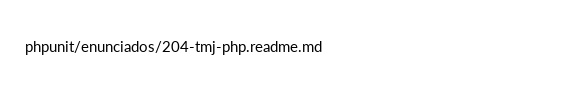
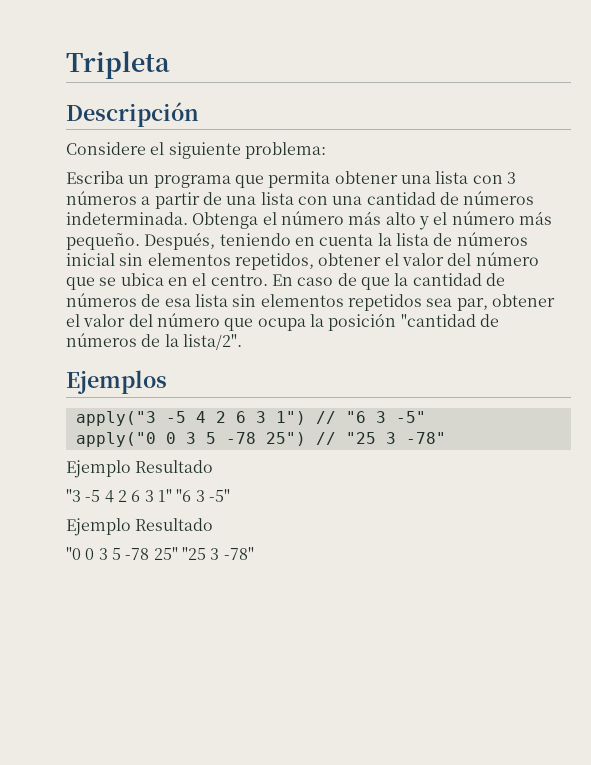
- phpunit/enunciados/204-tmj-php.readme.md
+ Tripleta
+ Descripción
+ Considere el siguiente problema:
+ Escriba un programa que permita obtener una lista con 3 números a partir de una lista con una cantidad de números indeterminada. Obtenga el número más alto y el número más pequeño. Después, teniendo en cuenta la lista de números inicial sin elementos repetidos, obtener el valor del número que se ubica en el centro. En caso de que la cantidad de números de esa lista sin elementos repetidos sea par, obtener el valor del número que ocupa la posición "cantidad de números de la lista/2".
+ Ejemplos
+ apply("3 -5 4 2 6 3 1") // "6 3 -5"
+ apply("0 0 3 5 -78 25") // "25 3 -78"
+ Ejemplo Resultado
+ "3 -5 4 2 6 3 1" "6 3 -5"
+ Ejemplo Resultado
+ "0 0 3 5 -78 25" "25 3 -78"

